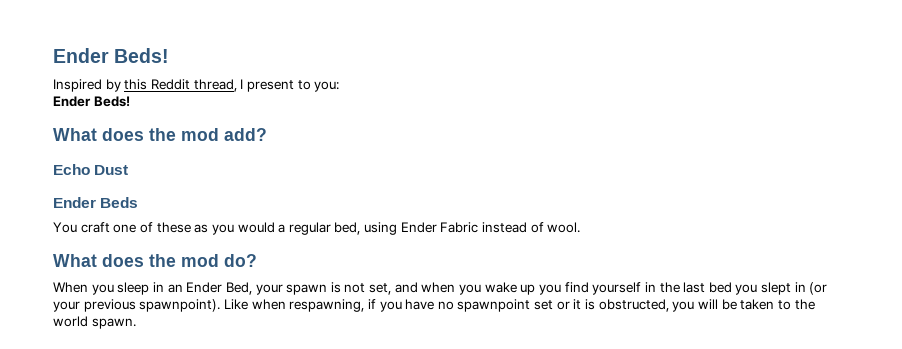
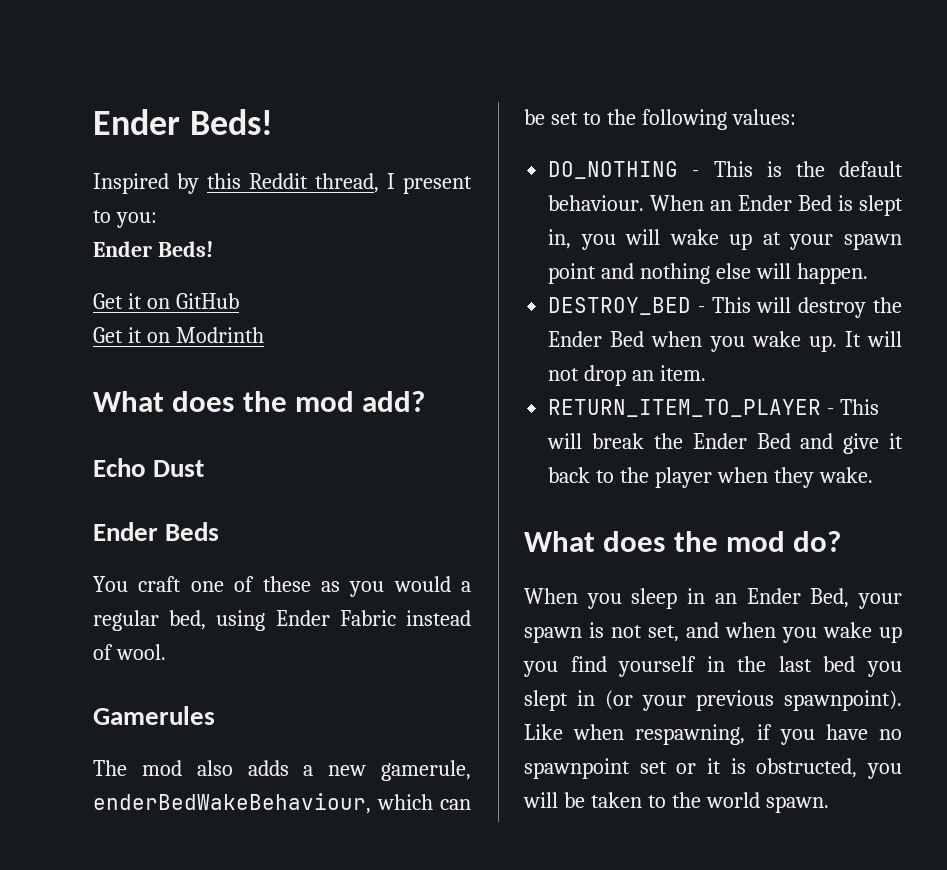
+ Get it on GitHub
+ Get it on Modrinth
+ Gamerules
+ The mod also adds a new gamerule, enderBedWakeBehaviour, which can be set to the following values:
+ DO_NOTHING - This is the default behaviour. When an Ender Bed is slept in, you will wake up at your spawn point and nothing else will happen.
+ DESTROY_BED - This will destroy the Ender Bed when you wake up. It will not drop an item.
+ RETURN_ITEM_TO_PLAYER - This will break the Ender Bed and give it back to the player when they wake.

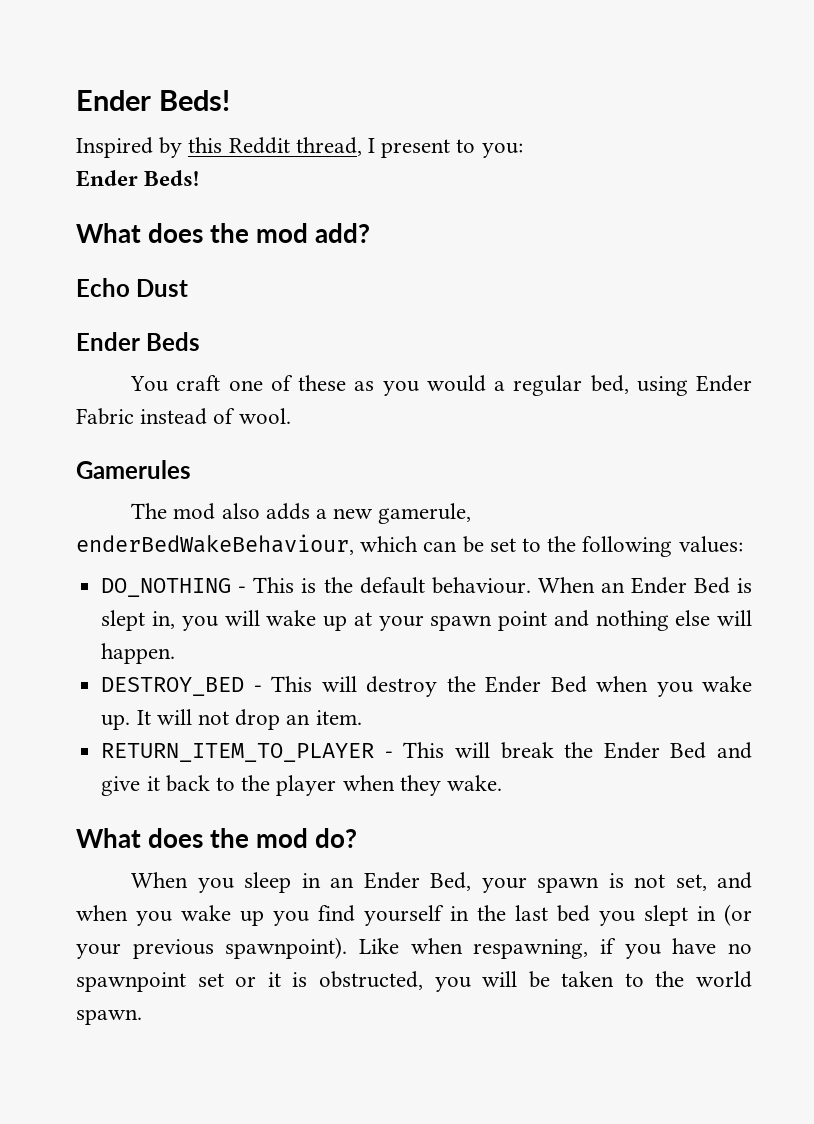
- Get it on GitHub
- Get it on Modrinth

